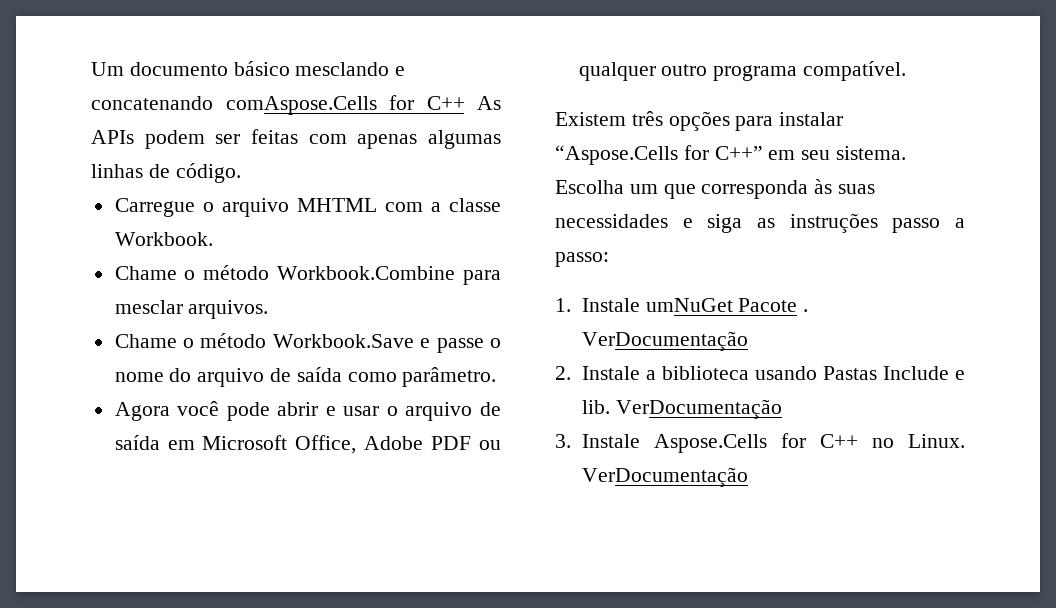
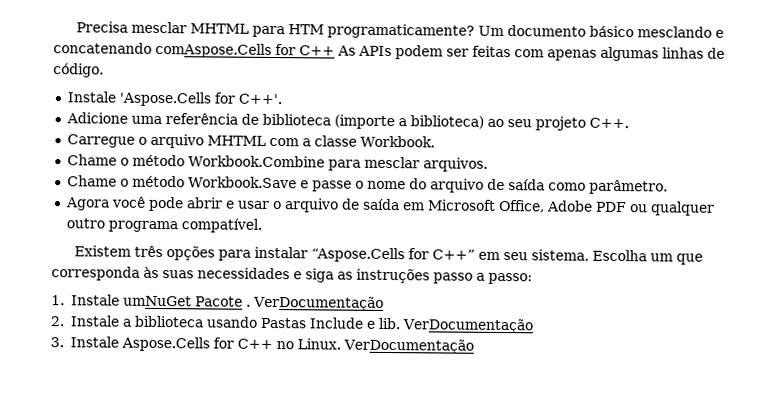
+ Precisa mesclar MHTML para HTM programaticamente?
+ Instale 'Aspose.Cells for C++'.
+ Adicione uma referência de biblioteca (importe a biblioteca) ao seu projeto C++.

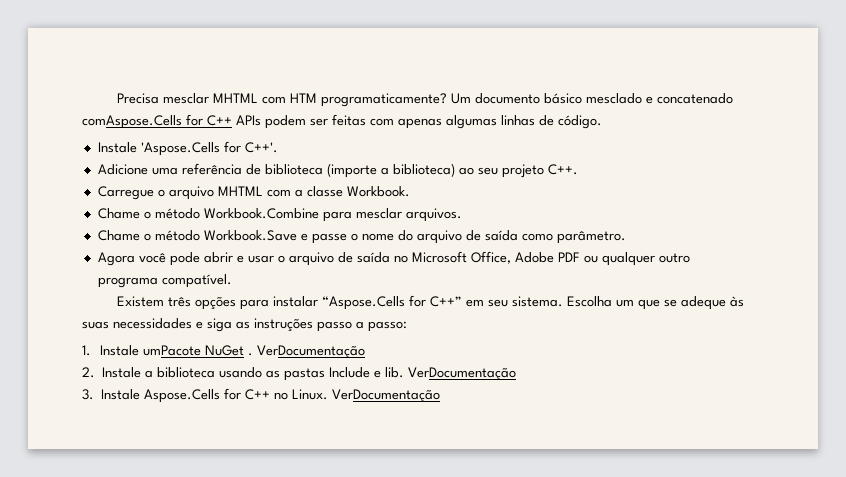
- Precisa mesclar MHTML para HTM programaticamente?
+ Precisa mesclar MHTML com HTM programaticamente?
- Um documento básico mesclando e concatenando comAspose.Cells for C++ As APIs podem ser feitas com apenas algumas linhas de código.
+ Um documento básico mesclado e concatenado comAspose.Cells for C++ APIs podem ser feitas com apenas algumas linhas de código.
- Agora você pode abrir e usar o arquivo de saída em Microsoft Office, Adobe PDF ou qualquer outro programa compatível.
+ Agora você pode abrir e usar o arquivo de saída no Microsoft Office, Adobe PDF ou qualquer outro programa compatível.
- Escolha um que corresponda às suas necessidades e siga as instruções passo a passo:
+ Escolha um que se adeque às suas necessidades e siga as instruções passo a passo:
- 1. Instale umNuGet Pacote .
+ 1. Instale umPacote NuGet .
- 2. Instale a biblioteca usando Pastas Include e lib.
+ 2. Instale a biblioteca usando as pastas Include e lib.

